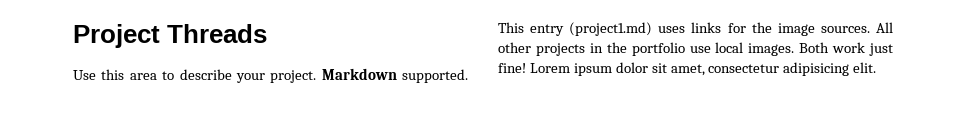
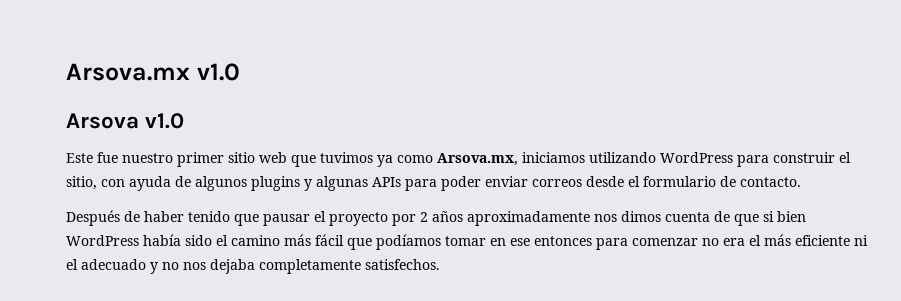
- Project Threads
- Use this area to describe your project. Markdown supported. This entry (project1.md) uses links for the image sources. All other projects in the portfolio use local images. Both work just fine! Lorem ipsum dolor sit amet, consectetur adipisicing elit.
+ Arsova.mx v1.0
+ Arsova v1.0
+ Este fue nuestro primer sitio web que tuvimos ya como Arsova.mx, iniciamos utilizando WordPress para construir el sitio, con ayuda de algunos plugins y algunas APIs para poder enviar correos desde el formulario de contacto.
+ Después de haber tenido que pausar el proyecto por 2 años aproximadamente nos dimos cuenta de que si bien WordPress había sido el camino más fácil que podíamos tomar en ese entonces para comenzar no era el más eficiente ni el adecuado y no nos dejaba completamente satisfechos.

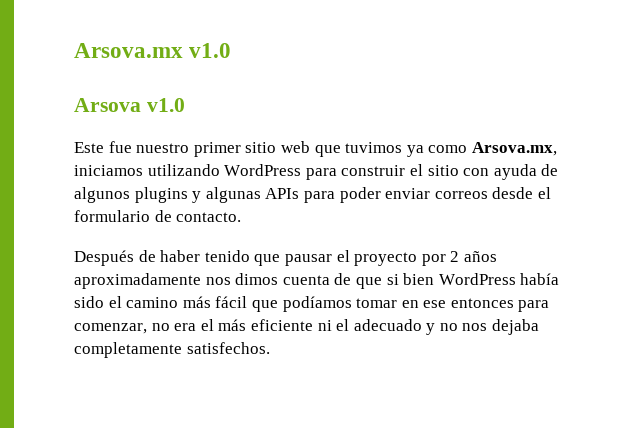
- Este fue nuestro primer sitio web que tuvimos ya como Arsova.mx, iniciamos utilizando WordPress para construir el sitio, con ayuda de algunos plugins y algunas APIs para poder enviar correos desde el formulario de contacto.
+ Este fue nuestro primer sitio web que tuvimos ya como Arsova.mx, iniciamos utilizando WordPress para construir el sitio con ayuda de algunos plugins y algunas APIs para poder enviar correos desde el formulario de contacto.
- Después de haber tenido que pausar el proyecto por 2 años aproximadamente nos dimos cuenta de que si bien WordPress había sido el camino más fácil que podíamos tomar en ese entonces para comenzar no era el más eficiente ni el adecuado y no nos dejaba completamente satisfechos.
+ Después de haber tenido que pausar el proyecto por 2 años aproximadamente nos dimos cuenta de que si bien WordPress había sido el camino más fácil que podíamos tomar en ese entonces para comenzar, no era el más eficiente ni el adecuado y no nos dejaba completamente satisfechos.

